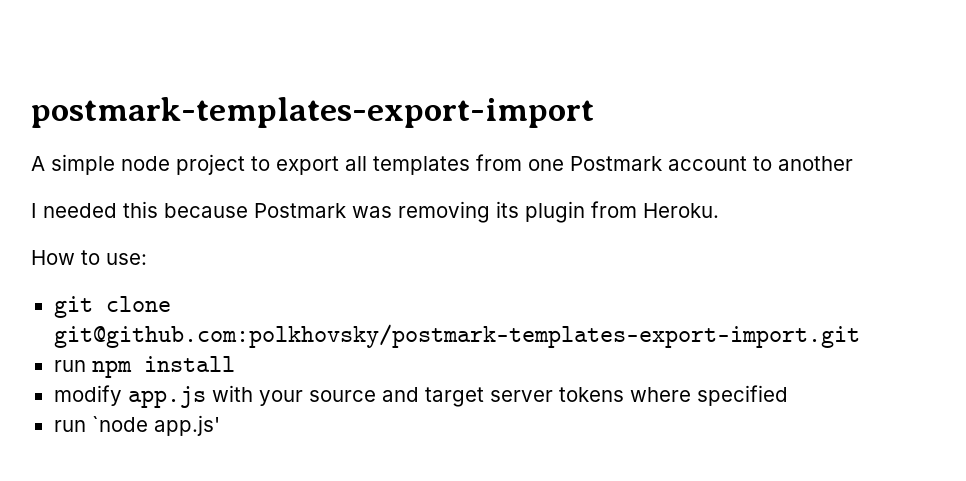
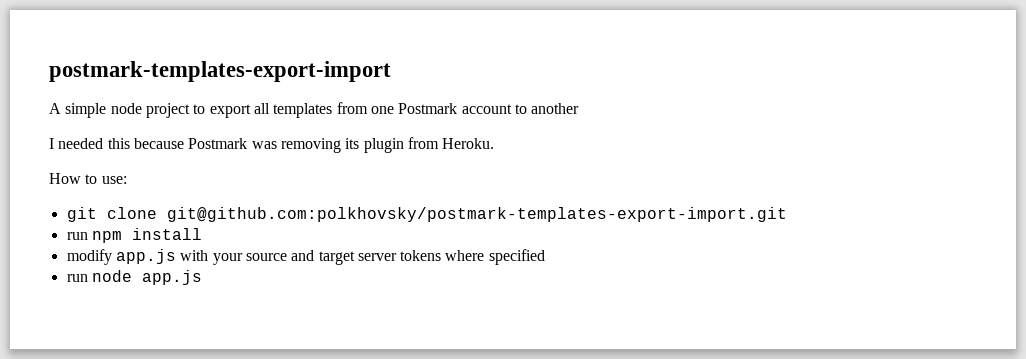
- run `node app.js'
+ run node app.js

